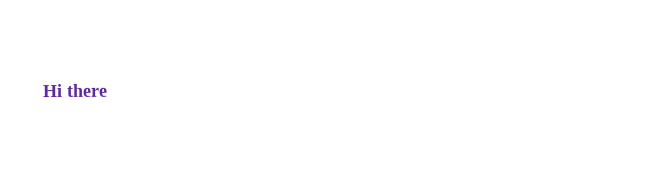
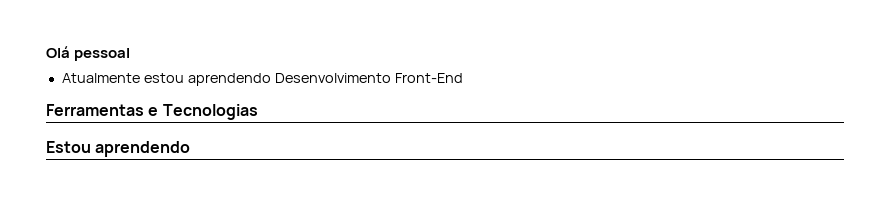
- Hi there
+ Olá pessoal
+ Atualmente estou aprendendo Desenvolvimento Front-End
+ Ferramentas e Tecnologias
+ Estou aprendendo

